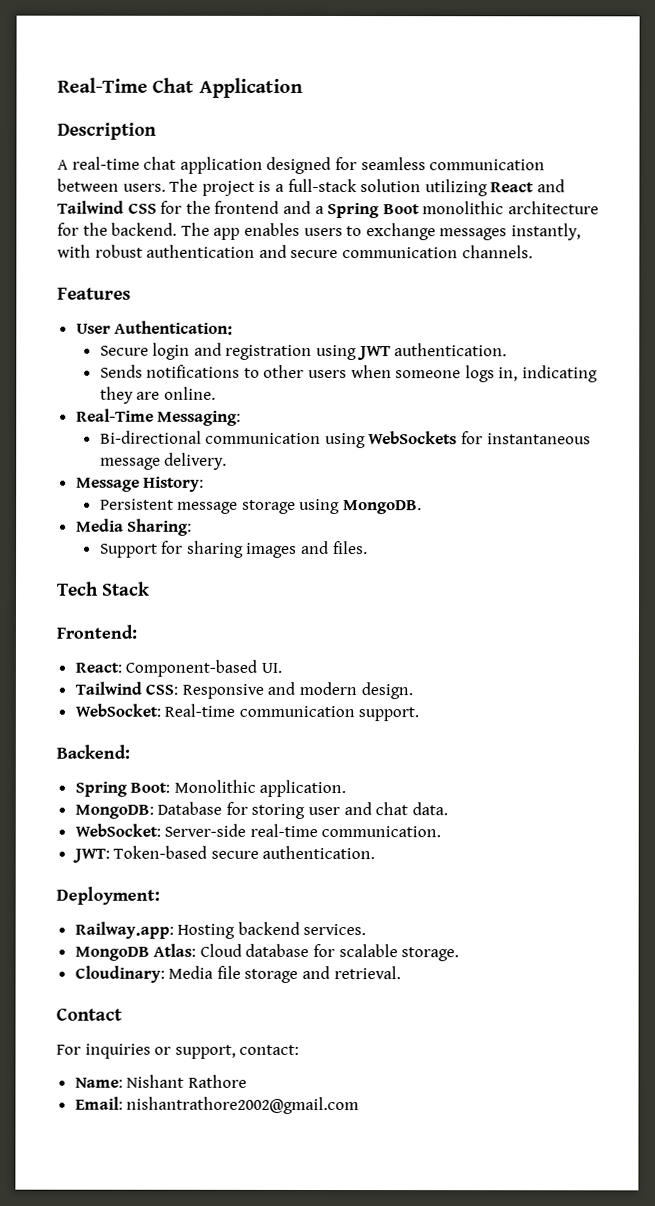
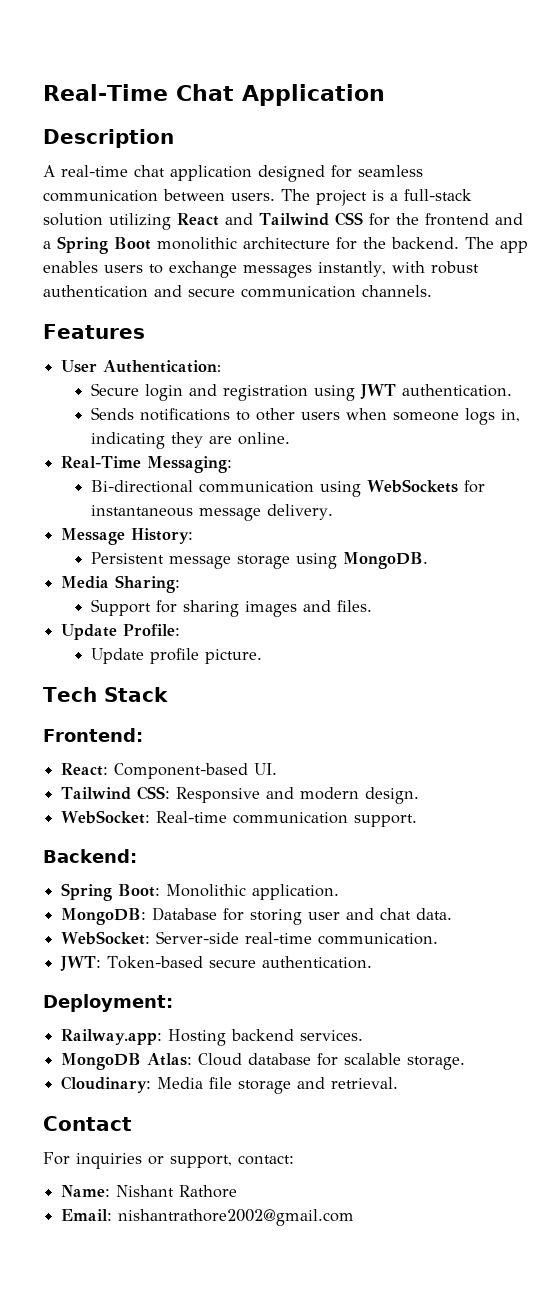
+ Update Profile:
+ Update profile picture.

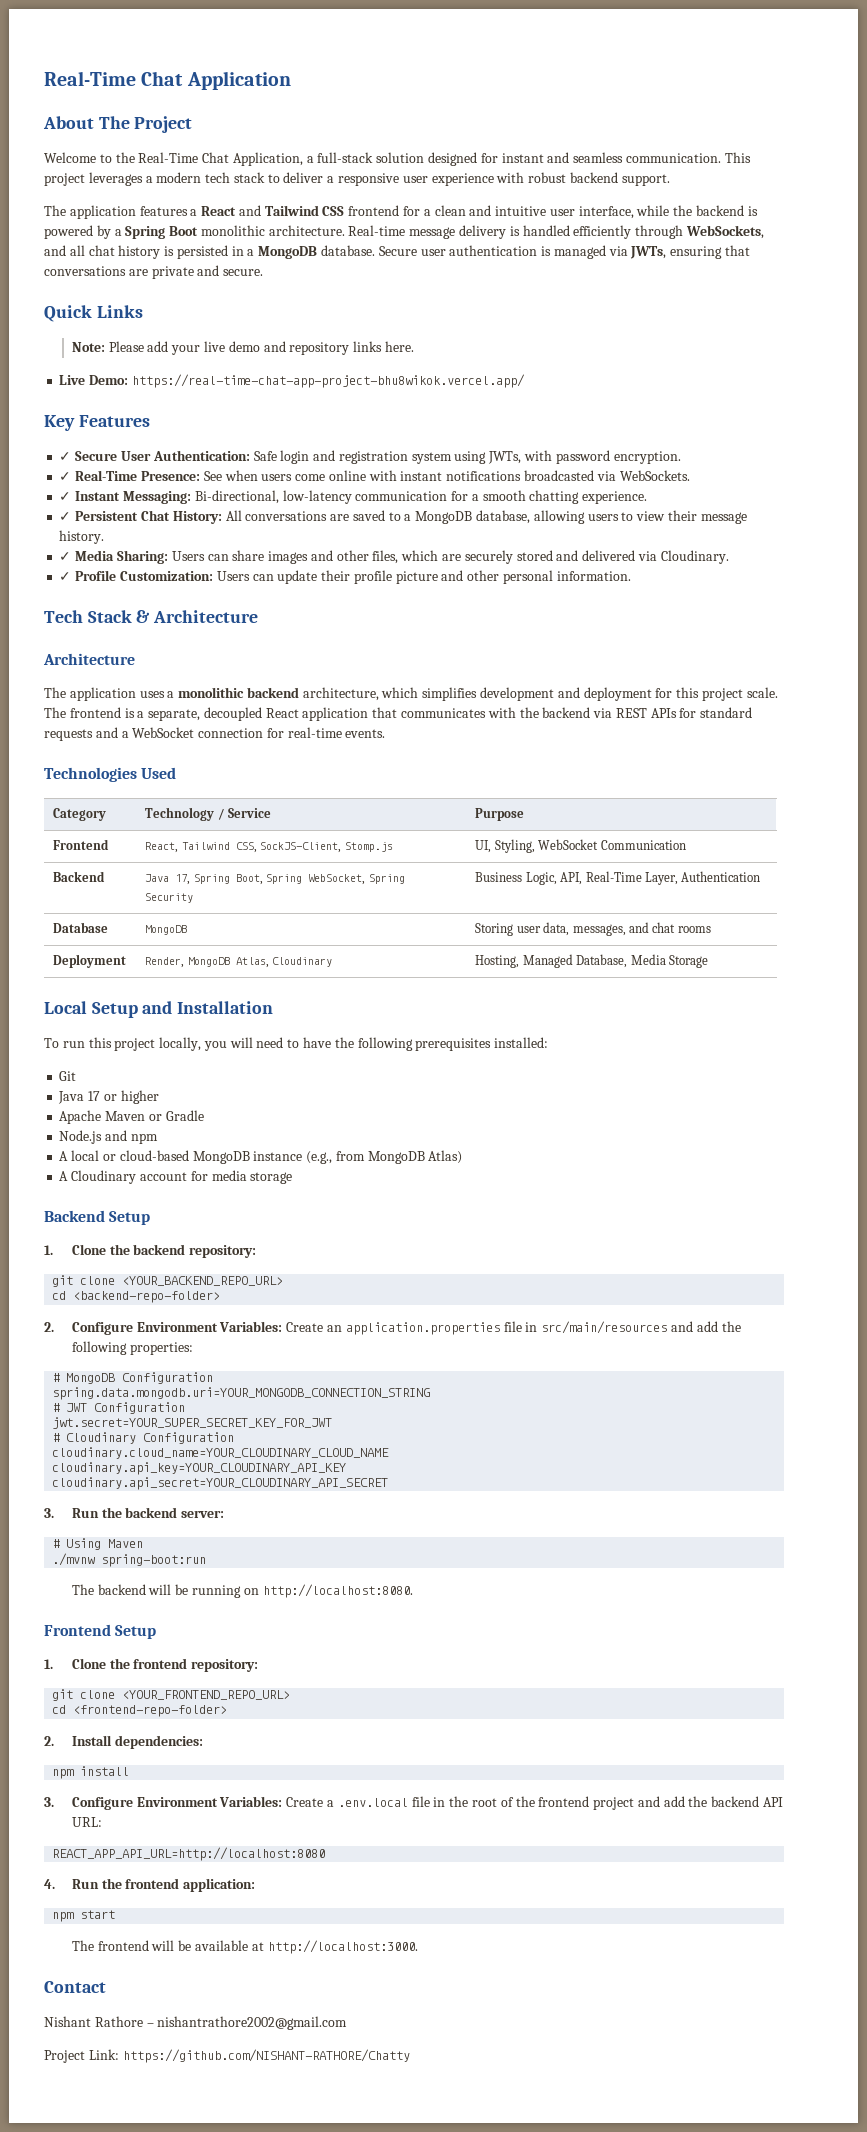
- Description
- A real-time chat application designed for seamless communication between users. The project is a full-stack solution utilizing React and Tailwind CSS for the frontend and a Spring Boot monolithic architecture for the backend. The app enables users to exchange messages instantly, with robust authentication and secure communication channels.
- Features
+ About The Project
+ Welcome to the Real-Time Chat Application, a full-stack solution designed for instant and seamless communication. This project leverages a modern tech stack to deliver a responsive user experience with robust backend support.
+ The application features a React and Tailwind CSS frontend for a clean and intuitive user interface, while the backend is powered by a Spring Boot monolithic architecture. Real-time message delivery is handled efficiently through WebSockets, and all chat history is persisted in a MongoDB database. Secure user authentication is managed via JWTs, ensuring that conversations are private and secure.
+ Quick Links
+ Note: Please add your live demo and repository links here.
+ Live Demo: https://real-time-chat-app-project-bhu8wikok.vercel.app/
+ Key Features
- User Authentication:
- Secure login and registration using JWT authentication.
- Sends notifications to other users when someone logs in, indicating they are online.
- Real-Time Messaging:
- Bi-directional communication using WebSockets for instantaneous message delivery.
- Message History:
- Persistent message storage using MongoDB.
- Media Sharing:
- Support for sharing images and files.
- Update Profile:
- Update profile picture.
- Tech Stack
- Frontend:
- React: Component-based UI.
- Tailwind CSS: Responsive and modern design.
- WebSocket: Real-time communication support.
- Backend:
- Spring Boot: Monolithic application.
- MongoDB: Database for storing user and chat data.
- WebSocket: Server-side real-time communication.
- JWT: Token-based secure authentication.
- Deployment:
- Railway.app: Hosting backend services.
- MongoDB Atlas: Cloud database for scalable storage.
- Cloudinary: Media file storage and retrieval.
+ ✓ Secure User Authentication: Safe login and registration system using JWTs, with password encryption.
+ ✓ Real-Time Presence: See when users come online with instant notifications broadcasted via WebSockets.
+ ✓ Instant Messaging: Bi-directional, low-latency communication for a smooth chatting experience.
+ ✓ Persistent Chat History: All conversations are saved to a MongoDB database, allowing users to view their message history.
+ ✓ Media Sharing: Users can share images and other files, which are securely stored and delivered via Cloudinary.
+ ✓ Profile Customization: Users can update their profile picture and other personal information.
+ Tech Stack & Architecture
+ Architecture
+ The application uses a monolithic backend architecture, which simplifies development and deployment for this project scale. The frontend is a separate, decoupled React application that communicates with the backend via REST APIs for standard requests and a WebSocket connection for real-time events.
+ Technologies Used
+ Category | Technology / Service | Purpose
+ Frontend | React, Tailwind CSS, SockJS-Client, Stomp.js | UI, Styling, WebSocket Communication
+ Backend | Java 17, Spring Boot, Spring WebSocket, Spring Security | Business Logic, API, Real-Time Layer, Authentication
+ Database | MongoDB | Storing user data, messages, and chat rooms
+ Deployment | Render, MongoDB Atlas, Cloudinary | Hosting, Managed Database, Media Storage
+ Local Setup and Installation
+ To run this project locally, you will need to have the following prerequisites installed:
+ Git
+ Java 17 or higher
+ Apache Maven or Gradle
+ Node.js and npm
+ A local or cloud-based MongoDB instance (e.g., from MongoDB Atlas)
+ A Cloudinary account for media storage
+ Backend Setup
+ 1. Clone the backend repository:
+ git clone <YOUR_BACKEND_REPO_URL>
+ cd <backend-repo-folder>
+ 2. Configure Environment Variables: Create an application.properties file in src/main/resources and add the following properties:
+ # MongoDB Configuration
+ spring.data.mongodb.uri=YOUR_MONGODB_CONNECTION_STRING
+ # JWT Configuration
+ jwt.secret=YOUR_SUPER_SECRET_KEY_FOR_JWT
+ # Cloudinary Configuration
+ cloudinary.cloud_name=YOUR_CLOUDINARY_CLOUD_NAME
+ cloudinary.api_key=YOUR_CLOUDINARY_API_KEY
+ cloudinary.api_secret=YOUR_CLOUDINARY_API_SECRET
+ 3. Run the backend server:
+ # Using Maven
+ ./mvnw spring-boot:run
+ The backend will be running on http://localhost:8080.
+ Frontend Setup
+ 1. Clone the frontend repository:
+ git clone <YOUR_FRONTEND_REPO_URL>
+ cd <frontend-repo-folder>
+ 2. Install dependencies:
+ npm install
+ 3. Configure Environment Variables: Create a .env.local file in the root of the frontend project and add the backend API URL:
+ REACT_APP_API_URL=http://localhost:8080
+ 4. Run the frontend application:
+ npm start
+ The frontend will be available at http://localhost:3000.
  Contact
- For inquiries or support, contact:
- Name: Nishant Rathore
- Email: nishantrathore2002@gmail.com
+ Nishant Rathore – nishantrathore2002@gmail.com
+ Project Link: https://github.com/NISHANT-RATHORE/Chatty

